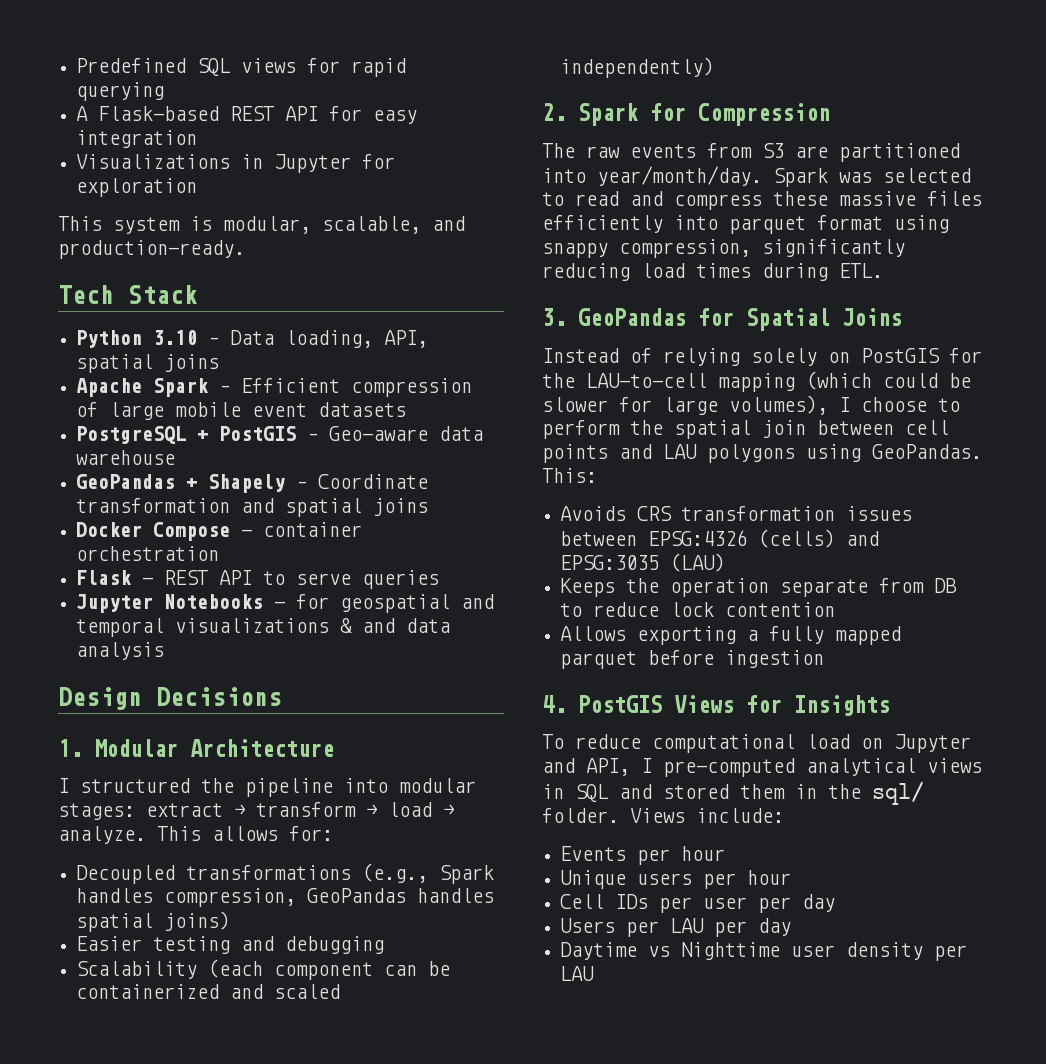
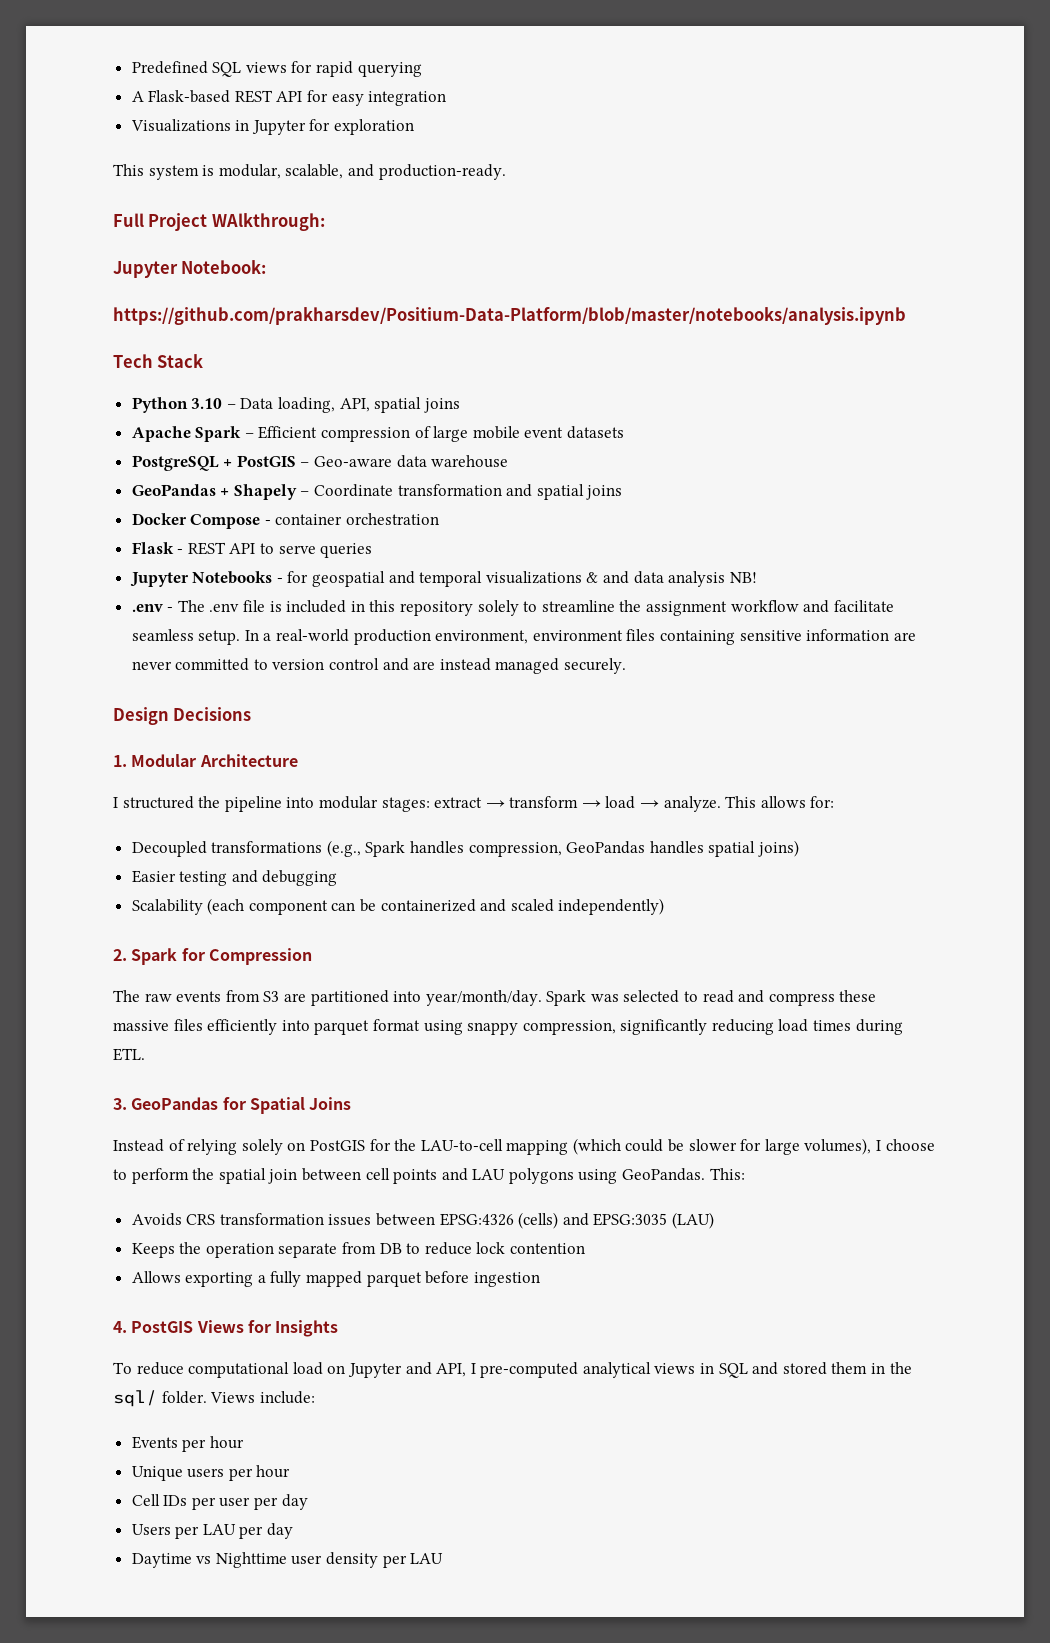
+ Full Project WAlkthrough:
+ Jupyter Notebook:
+ https://github.com/prakharsdev/Positium-Data-Platform/blob/master/notebooks/analysis.ipynb
- Jupyter Notebooks - for geospatial and temporal visualizations & and data analysis
+ Jupyter Notebooks - for geospatial and temporal visualizations & and data analysis NB!
+ .env - The .env file is included in this repository solely to streamline the assignment workflow and facilitate seamless setup. In a real-world production environment, environment files containing sensitive information are never committed to version control and are instead managed securely.

